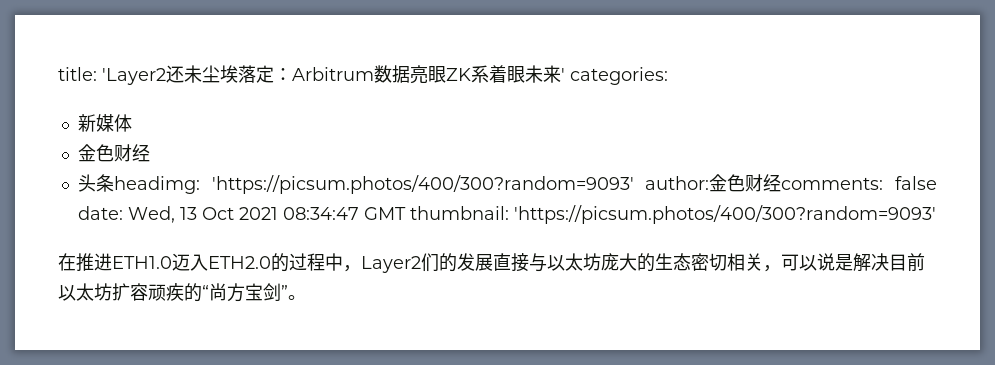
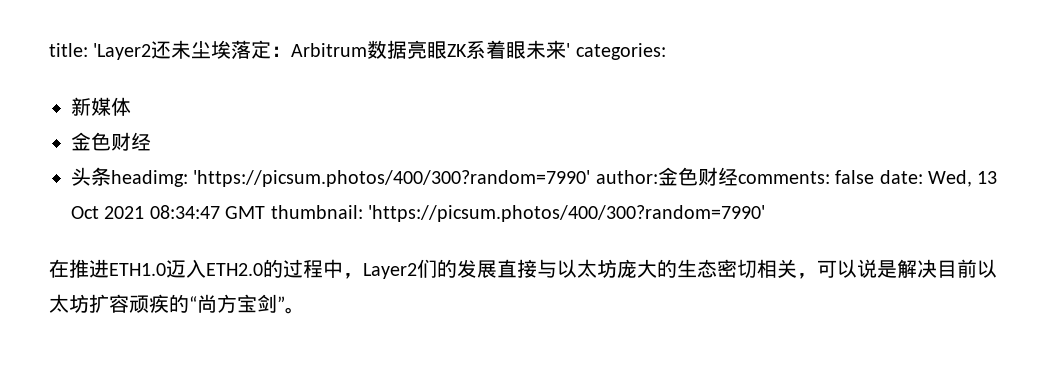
- 头条headimg: 'https://picsum.photos/400/300?random=9093' author:金色财经comments: false date: Wed, 13 Oct 2021 08:34:47 GMT thumbnail: 'https://picsum.photos/400/300?random=9093'
+ 头条headimg: 'https://picsum.photos/400/300?random=7990' author:金色财经comments: false date: Wed, 13 Oct 2021 08:34:47 GMT thumbnail: 'https://picsum.photos/400/300?random=7990'

